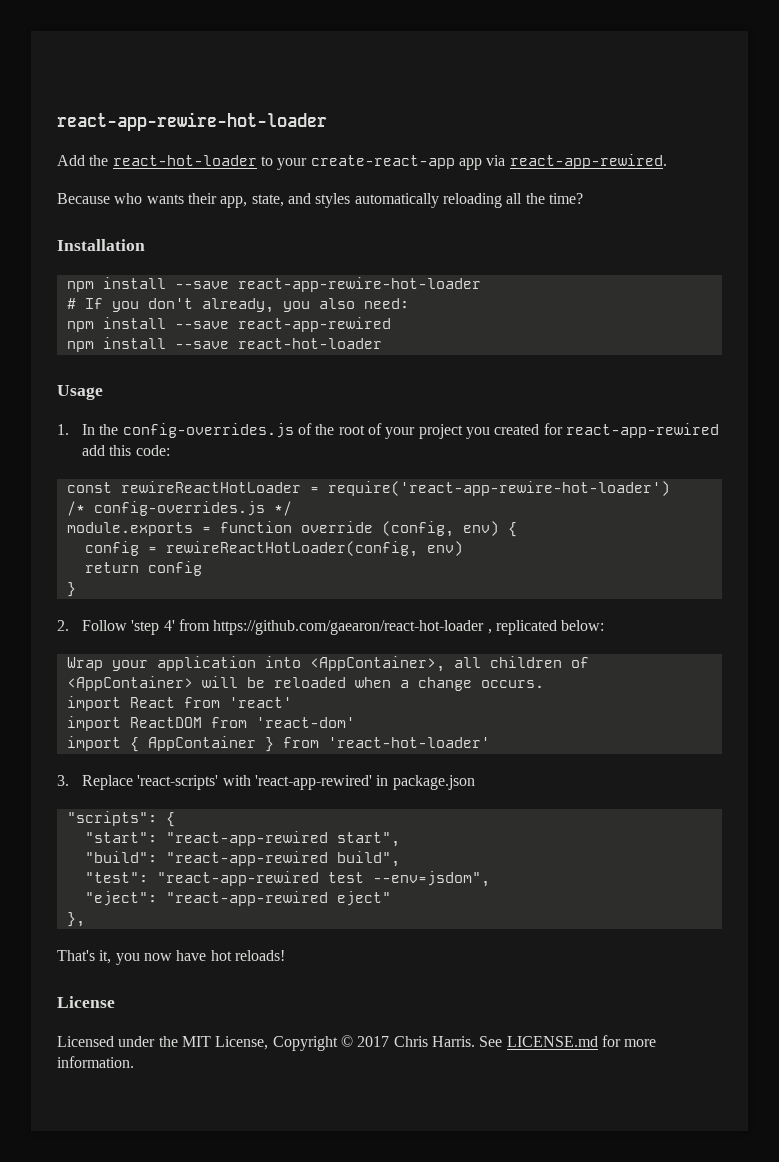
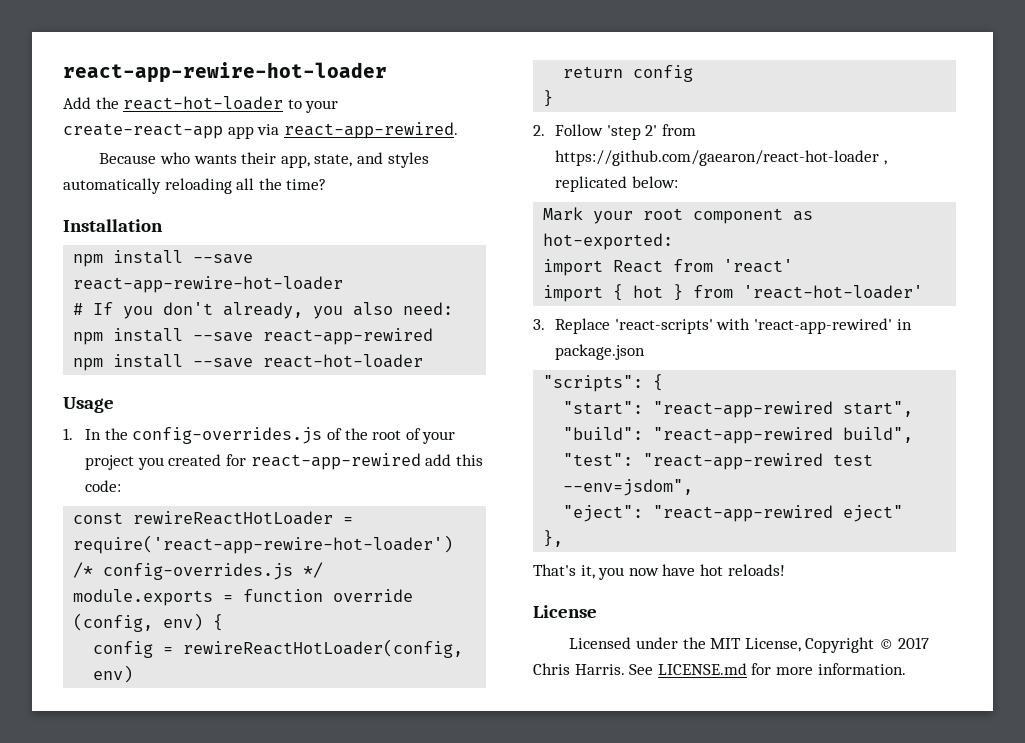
- 2. Follow 'step 4' from https://github.com/gaearon/react-hot-loader , replicated below:
+ 2. Follow 'step 2' from https://github.com/gaearon/react-hot-loader , replicated below:
- Wrap your application into <AppContainer>, all children of <AppContainer> will be reloaded when a change occurs.
+ Mark your root component as hot-exported:
- import ReactDOM from 'react-dom'
- import { AppContainer } from 'react-hot-loader'
+ import { hot } from 'react-hot-loader'

